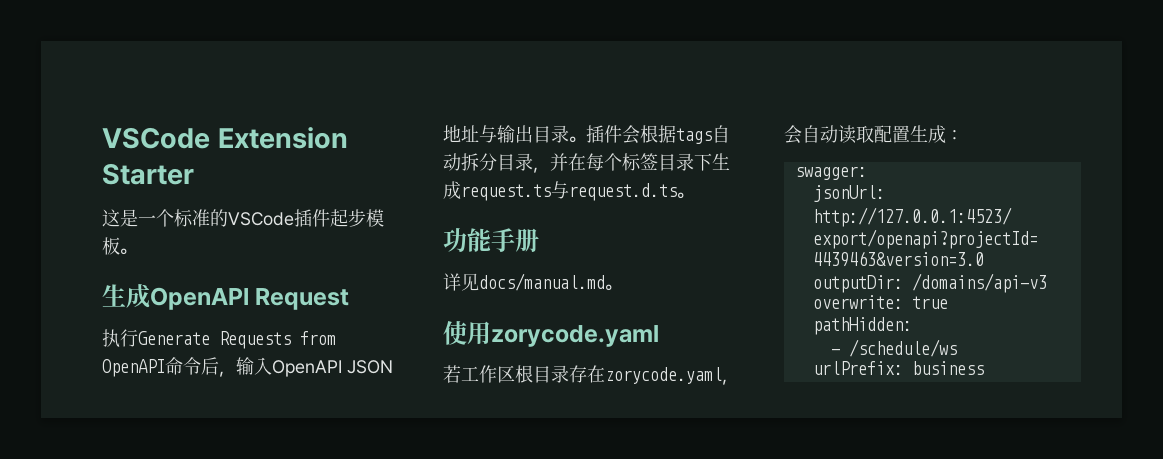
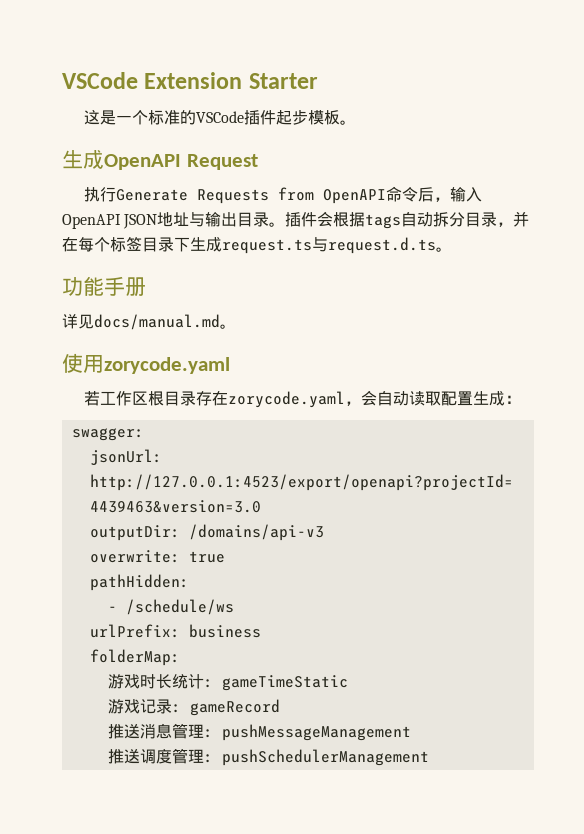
+ folderMap:
+ 游戏时长统计: gameTimeStatic
+ 游戏记录: gameRecord
+ 推送消息管理: pushMessageManagement
+ 推送调度管理: pushSchedulerManagement

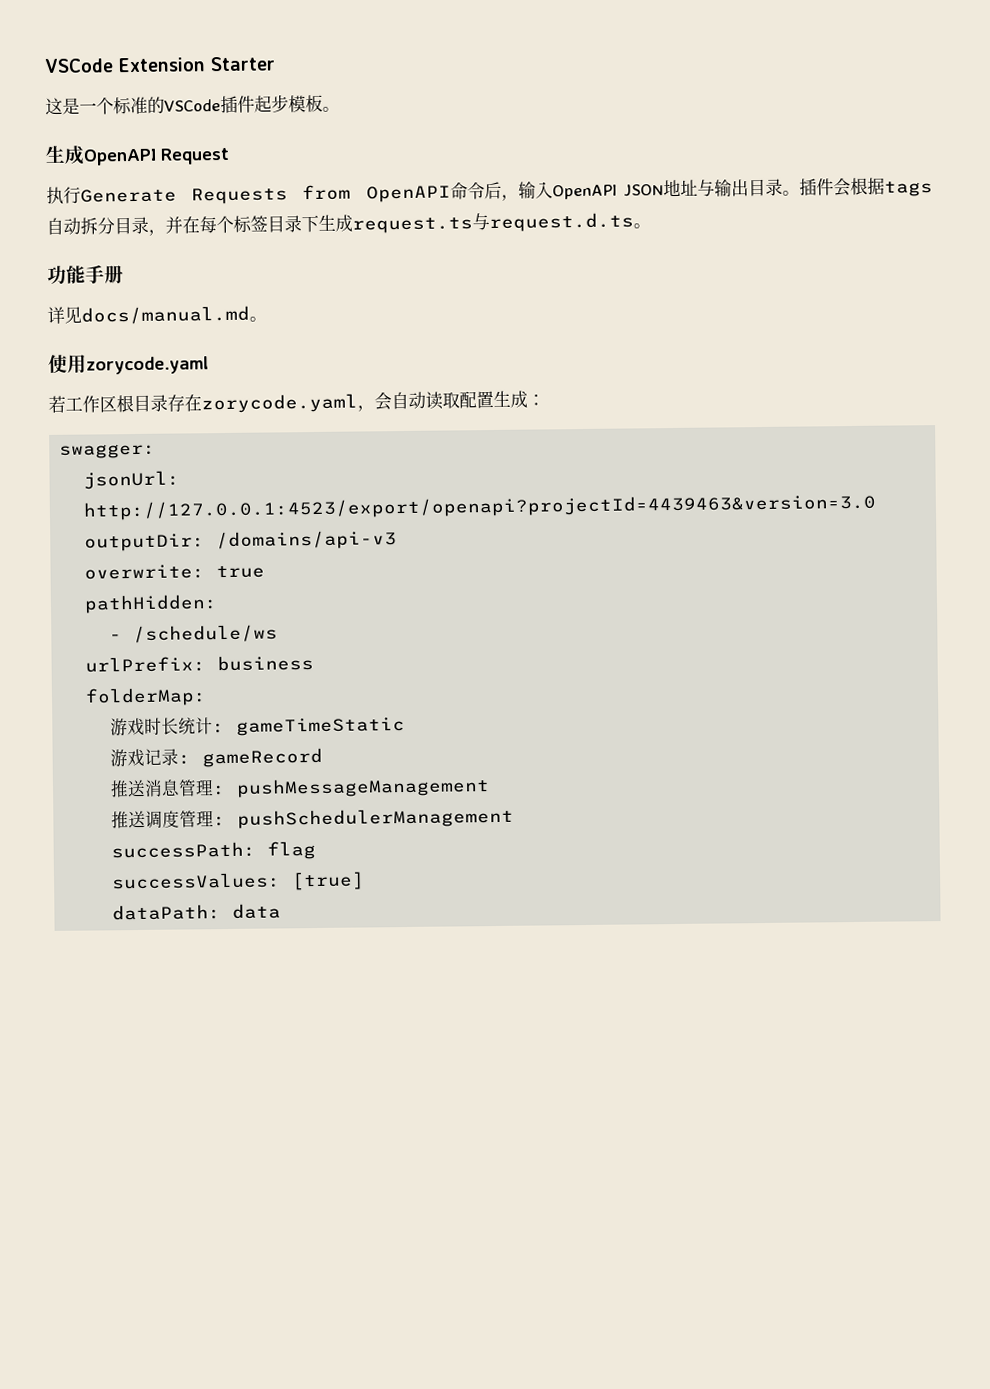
+ successPath: flag
+ successValues: [true]
+ dataPath: data

